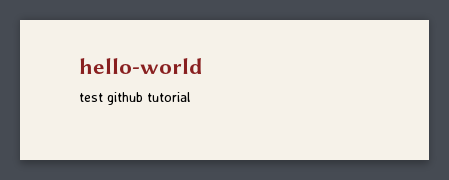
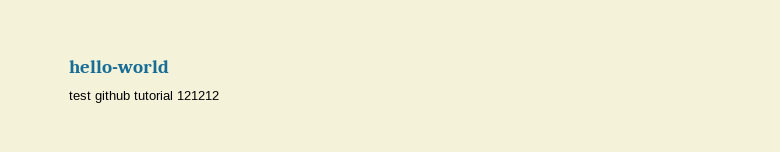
- test github tutorial
+ test github tutorial 121212

